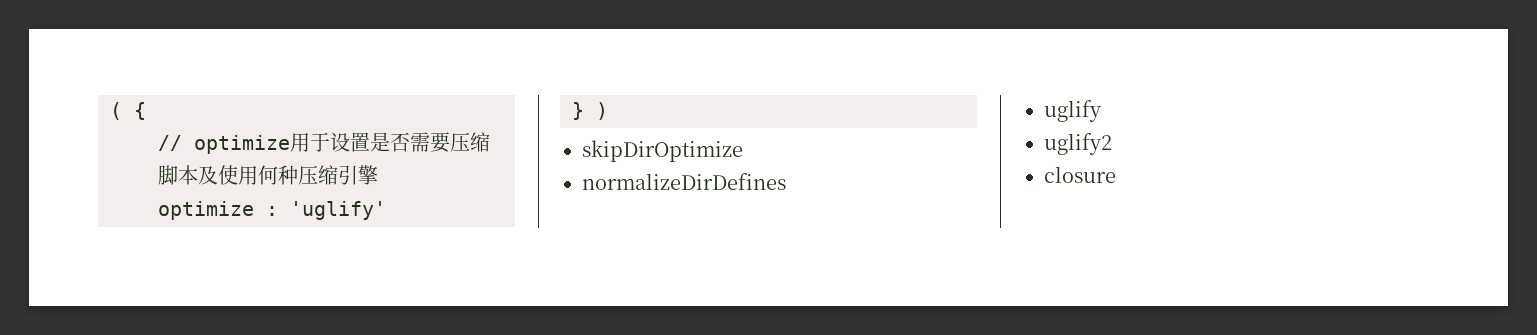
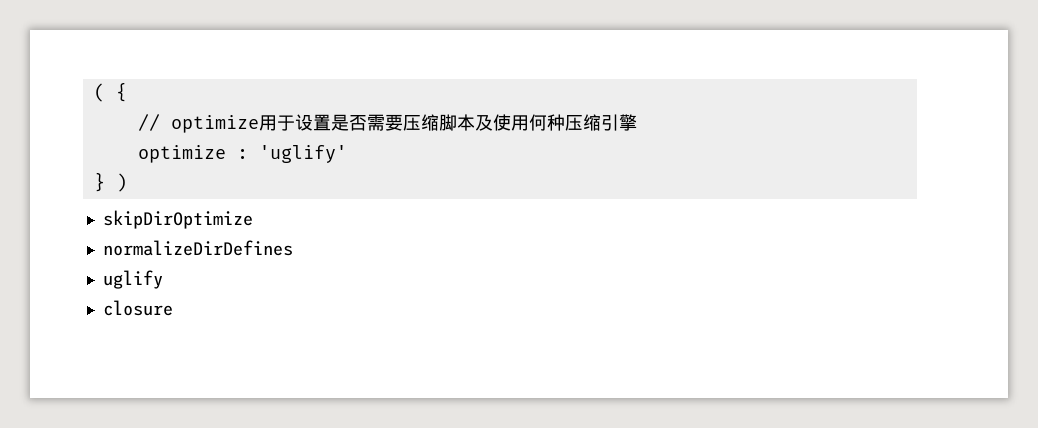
- uglify2

